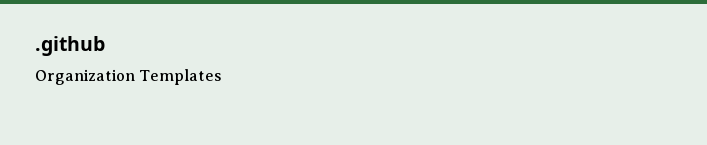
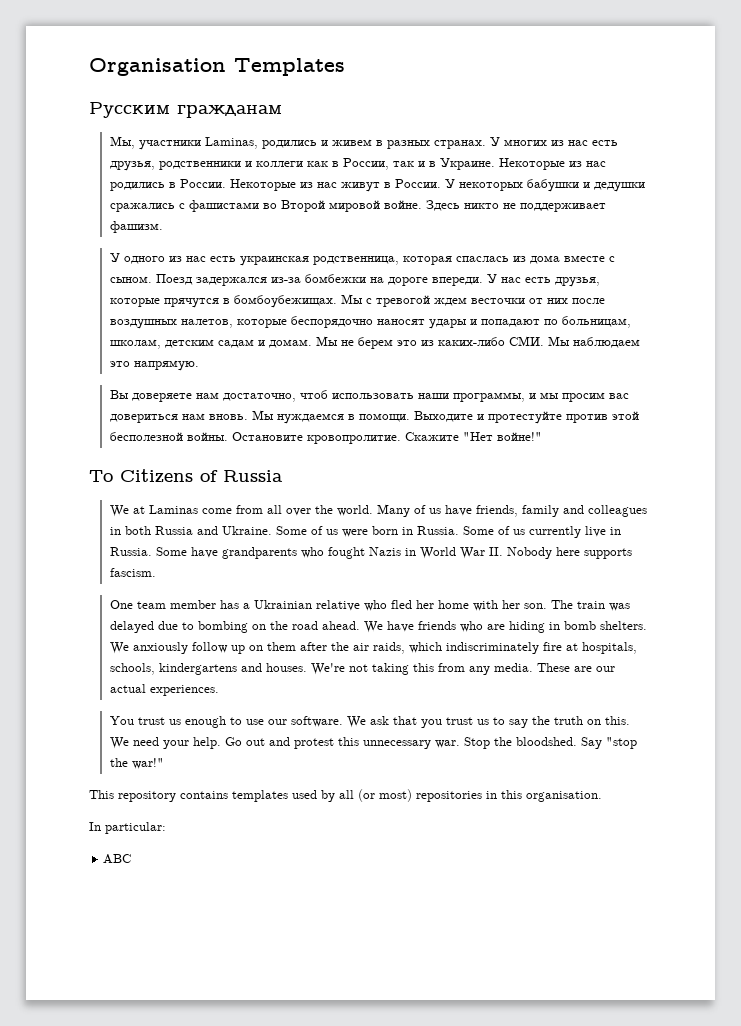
- .github
- Organization Templates
+ Organisation Templates
+ Русским гражданам
+ Мы, участники Laminas, родились и живем в разных странах. У многих из нас есть друзья, родственники и коллеги как в России, так и в Украине. Некоторые из нас родились в России. Некоторые из нас живут в России. У некоторых бабушки и дедушки сражались с фашистами во Второй мировой войне. Здесь никто не поддерживает фашизм.
+ У одного из нас есть украинская родственница, которая спаслась из дома вместе с сыном. Поезд задержался из-за бомбежки на дороге впереди. У нас есть друзья, которые прячутся в бомбоубежищах. Мы с тревогой ждем весточки от них после воздушных налетов, которые беспорядочно наносят удары и попадают по больницам, школам, детским садам и домам. Мы не берем это из каких-либо СМИ. Мы наблюдаем это напрямую.
+ Вы доверяете нам достаточно, чтоб использовать наши программы, и мы просим вас довериться нам вновь. Мы нуждаемся в помощи. Выходите и протестуйте против этой бесполезной войны. Остановите кровопролитие. Скажите "Нет войне!"
+ To Citizens of Russia
+ We at Laminas come from all over the world. Many of us have friends, family and colleagues in both Russia and Ukraine. Some of us were born in Russia. Some of us currently live in Russia. Some have grandparents who fought Nazis in World War II. Nobody here supports fascism.
+ One team member has a Ukrainian relative who fled her home with her son. The train was delayed due to bombing on the road ahead. We have friends who are hiding in bomb shelters. We anxiously follow up on them after the air raids, which indiscriminately fire at hospitals, schools, kindergartens and houses. We're not taking this from any media. These are our actual experiences.
+ You trust us enough to use our software. We ask that you trust us to say the truth on this. We need your help. Go out and protest this unnecessary war. Stop the bloodshed. Say "stop the war!"
+ This repository contains templates used by all (or most) repositories in this organisation.
+ In particular:
+ ABC

